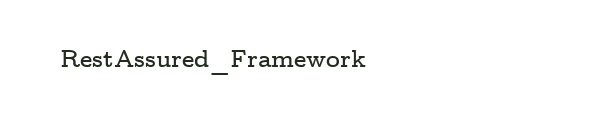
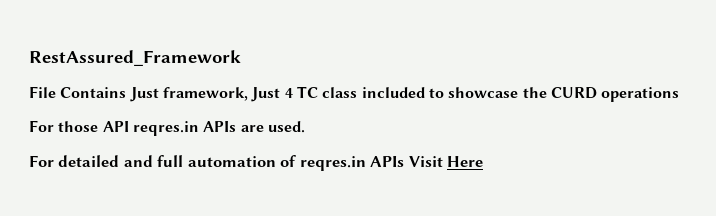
+ File Contains Just framework, Just 4 TC class included to showcase the CURD operations
+ For those API reqres.in APIs are used.
+ For detailed and full automation of reqres.in APIs Visit Here

